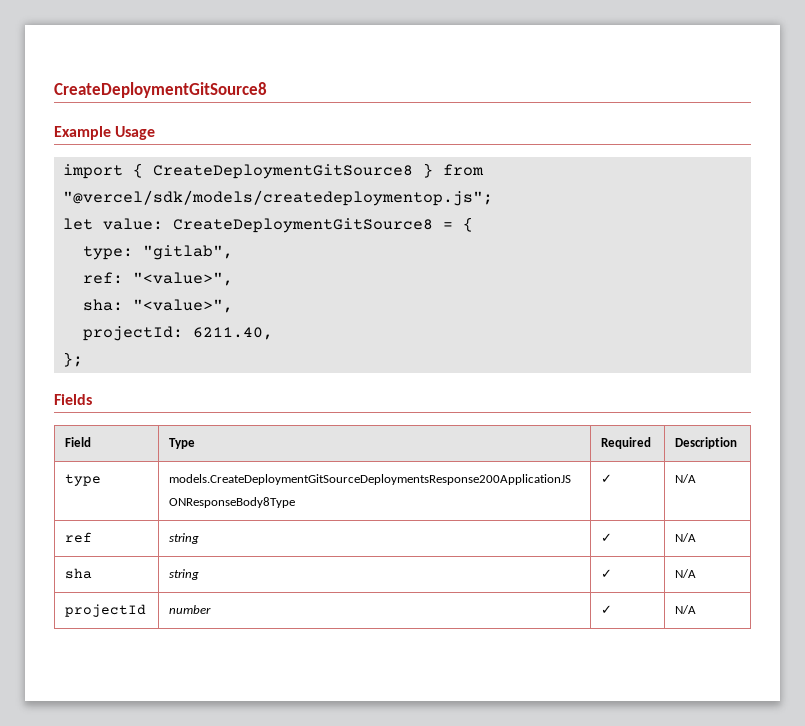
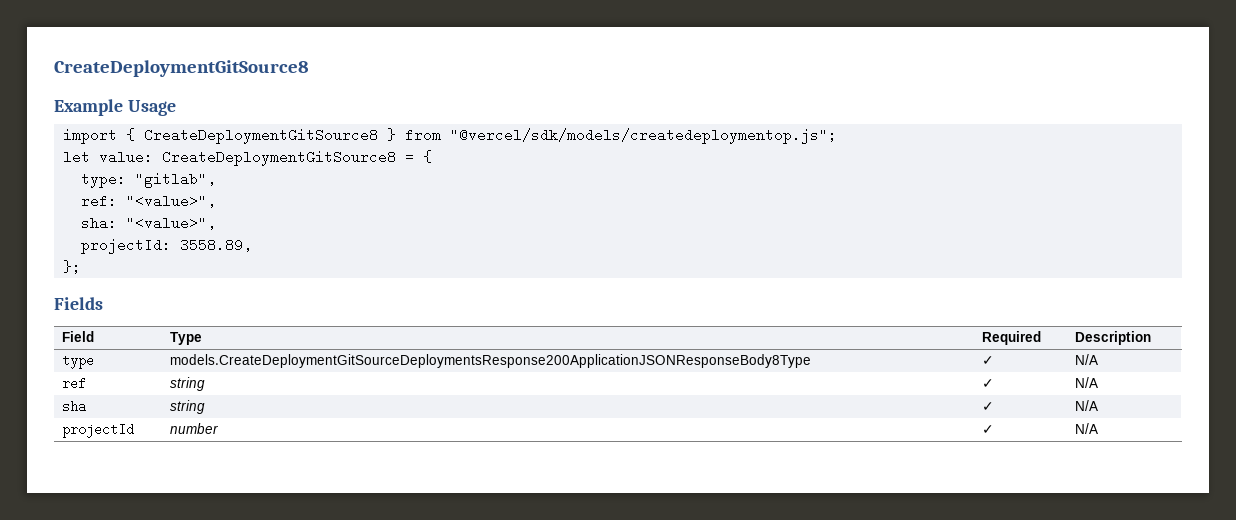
- projectId: 6211.40,
+ projectId: 3558.89,

